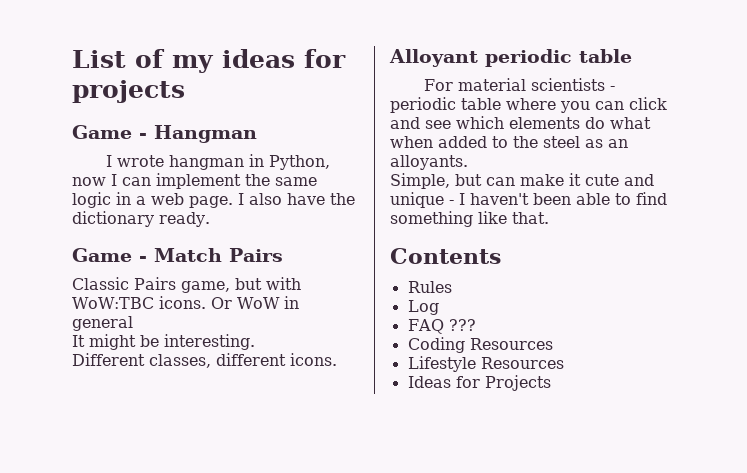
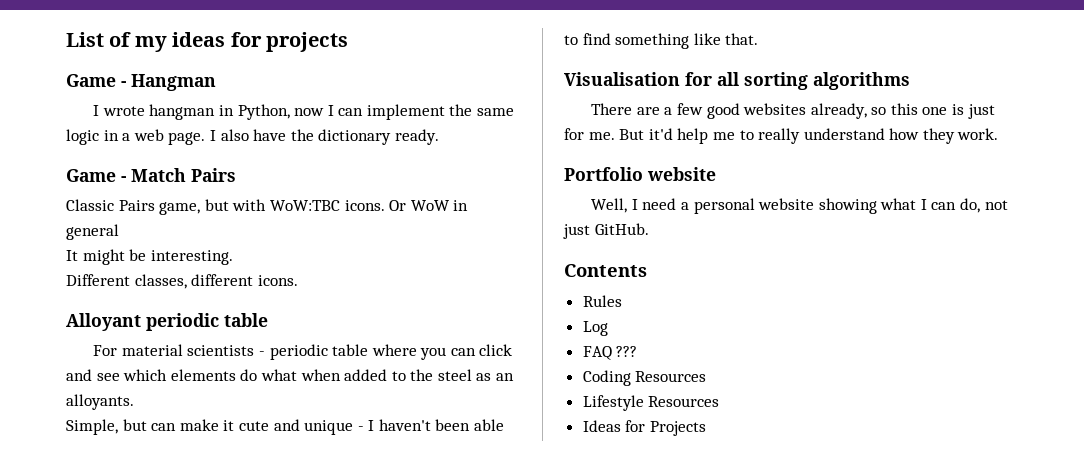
+ Visualisation for all sorting algorithms
+ There are a few good websites already, so this one is just for me. But it'd help me to really understand how they work.
+ Portfolio website
+ Well, I need a personal website showing what I can do, not just GitHub.

